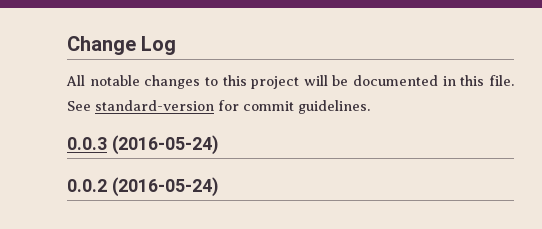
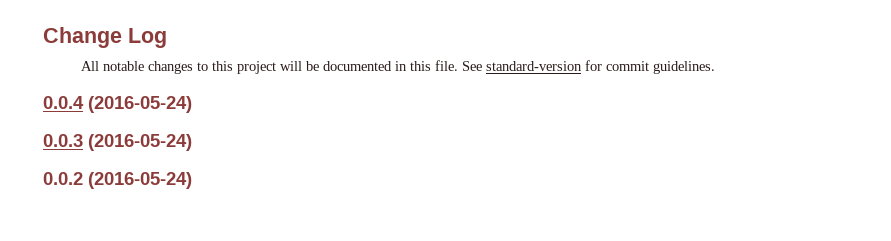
+ 0.0.4 (2016-05-24)

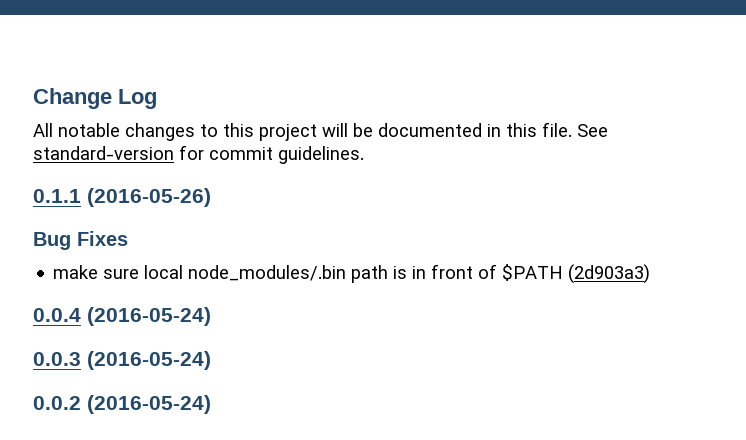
+ 0.1.1 (2016-05-26)
+ Bug Fixes
+ make sure local node_modules/.bin path is in front of $PATH (2d903a3)

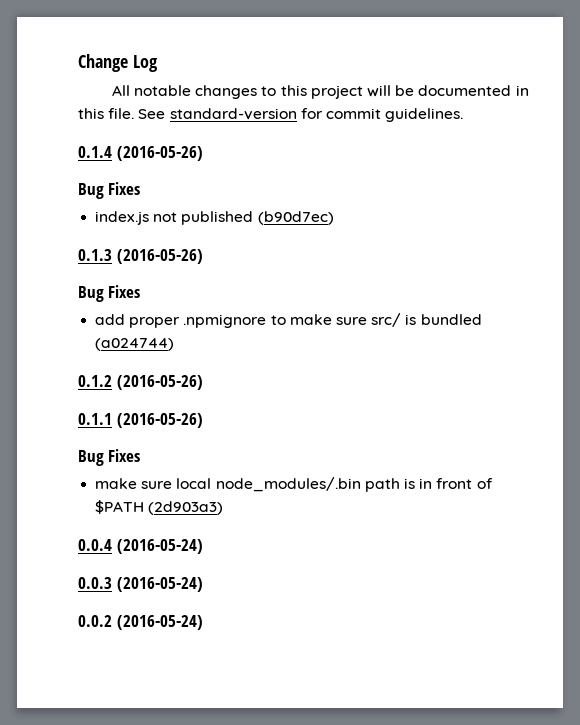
+ 0.1.4 (2016-05-26)
+ Bug Fixes
+ index.js not published (b90d7ec)
+ 0.1.3 (2016-05-26)
+ Bug Fixes
+ add proper .npmignore to make sure src/ is bundled (a024744)
+ 0.1.2 (2016-05-26)

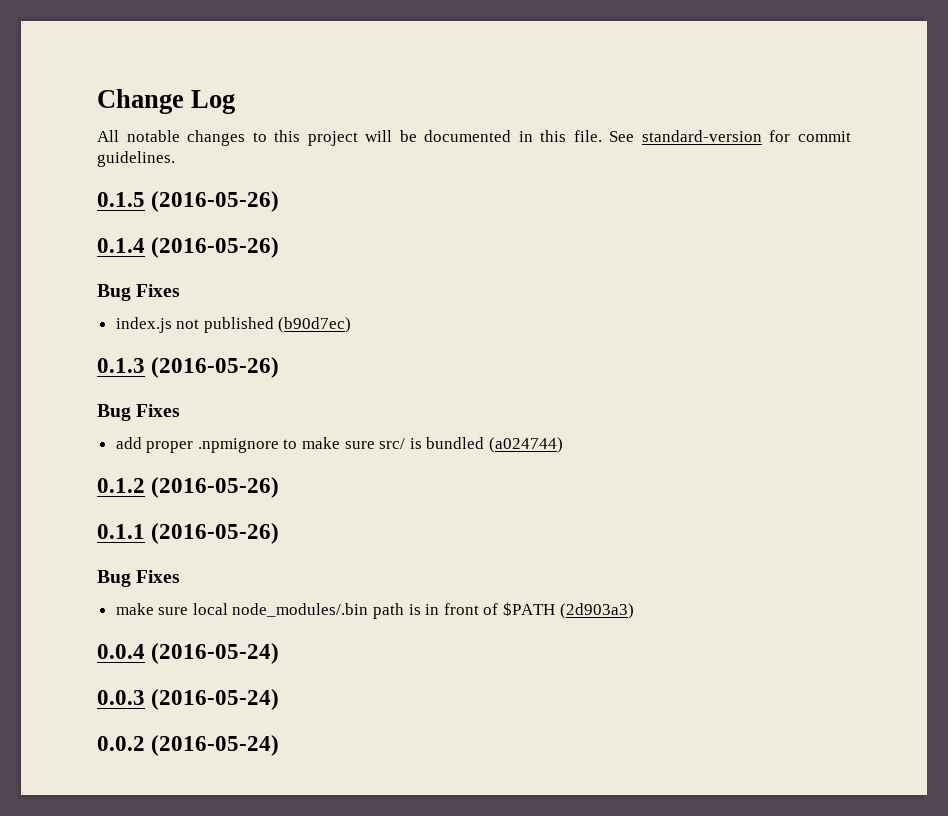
+ 0.1.5 (2016-05-26)

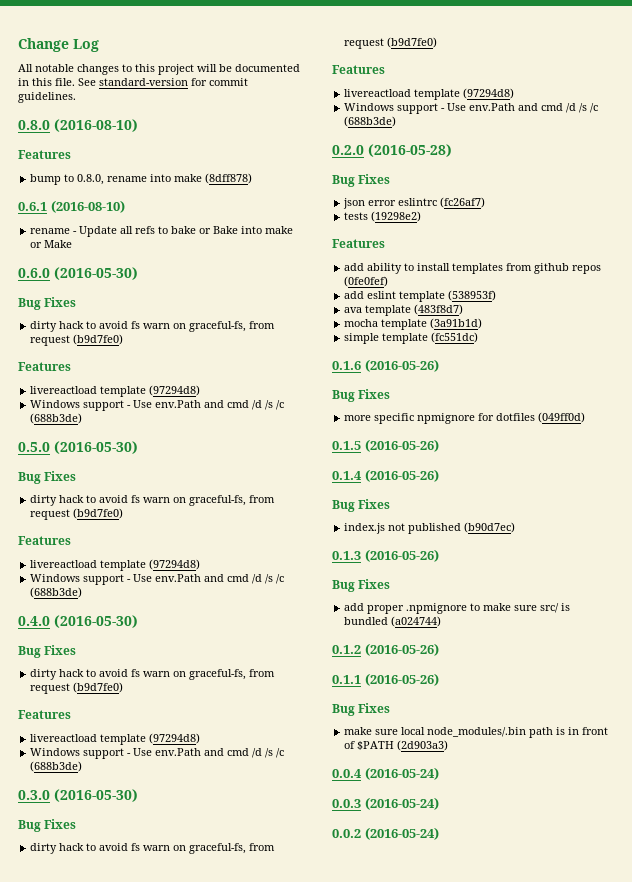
+ 0.8.0 (2016-08-10)
+ Features
+ bump to 0.8.0, rename into make (8dff878)
+ 0.6.1 (2016-08-10)
+ rename - Update all refs to bake or Bake into make or Make
+ 0.6.0 (2016-05-30)
+ Bug Fixes
+ dirty hack to avoid fs warn on graceful-fs, from request (b9d7fe0)
+ Features
+ livereactload template (97294d8)
+ Windows support - Use env.Path and cmd /d /s /c (688b3de)
+ 0.5.0 (2016-05-30)
+ Bug Fixes
+ dirty hack to avoid fs warn on graceful-fs, from request (b9d7fe0)
+ Features
+ livereactload template (97294d8)
+ Windows support - Use env.Path and cmd /d /s /c (688b3de)
+ 0.4.0 (2016-05-30)
+ Bug Fixes
+ dirty hack to avoid fs warn on graceful-fs, from request (b9d7fe0)
+ Features
+ livereactload template (97294d8)
+ Windows support - Use env.Path and cmd /d /s /c (688b3de)
+ 0.3.0 (2016-05-30)
+ Bug Fixes
+ dirty hack to avoid fs warn on graceful-fs, from request (b9d7fe0)
+ Features
+ livereactload template (97294d8)
+ Windows support - Use env.Path and cmd /d /s /c (688b3de)
+ 0.2.0 (2016-05-28)
+ Bug Fixes
+ json error eslintrc (fc26af7)
+ tests (19298e2)
+ Features
+ add ability to install templates from github repos (0fe0fef)
+ add eslint template (538953f)
+ ava template (483f8d7)
+ mocha template (3a91b1d)
+ simple template (fc551dc)
+ 0.1.6 (2016-05-26)
+ Bug Fixes
+ more specific npmignore for dotfiles (049ff0d)

